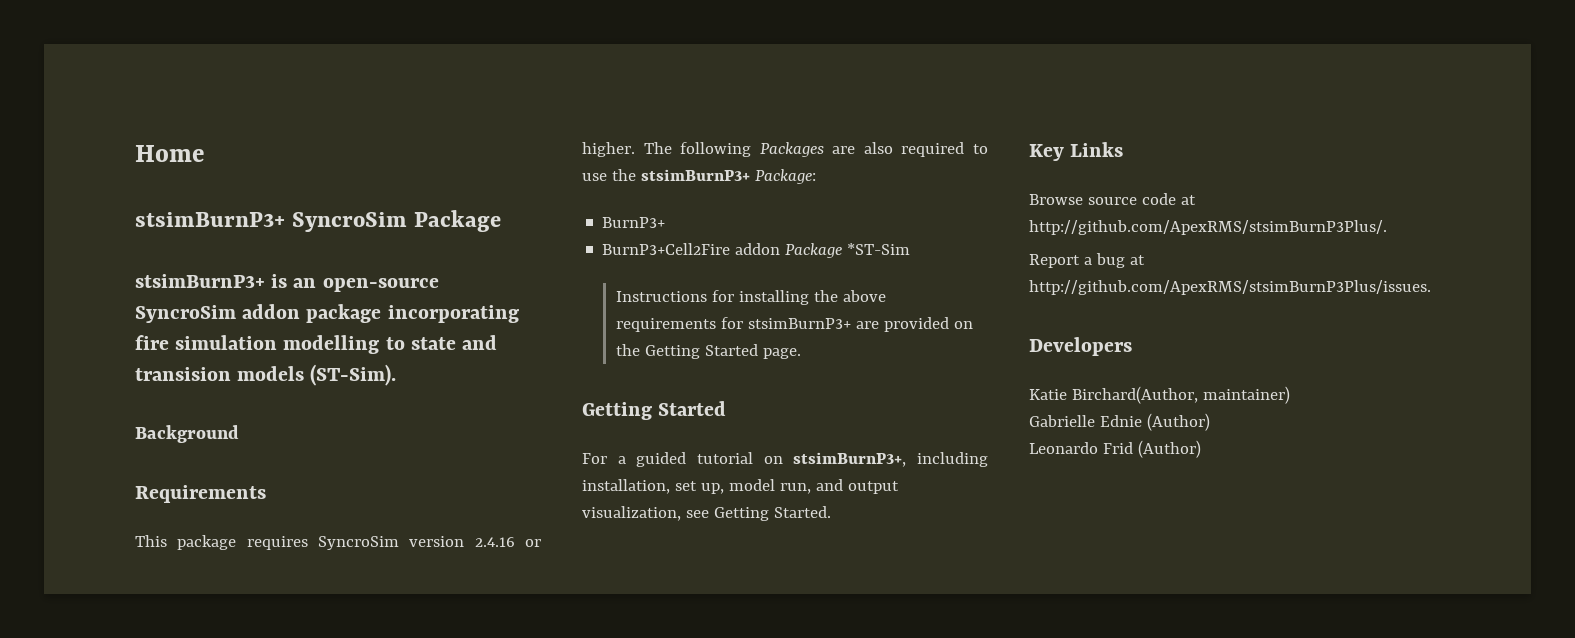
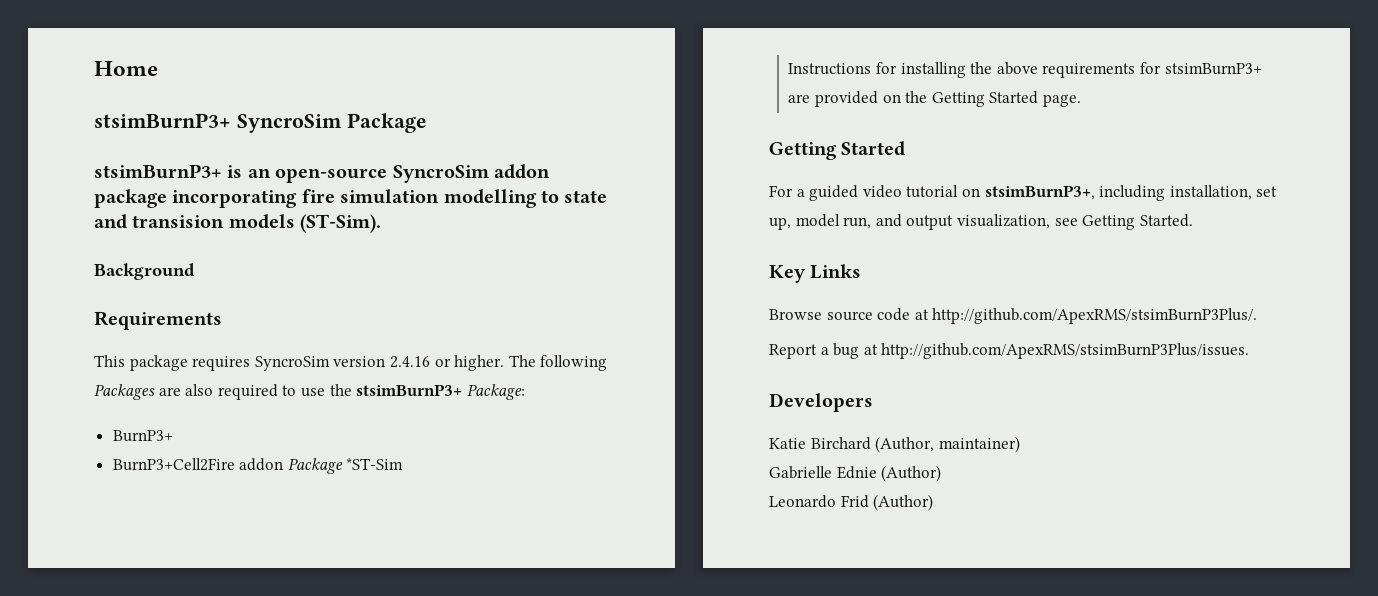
- For a guided tutorial on stsimBurnP3+, including installation, set up, model run, and output visualization, see Getting Started.
+ For a guided video tutorial on stsimBurnP3+, including installation, set up, model run, and output visualization, see Getting Started.
- Katie Birchard(Author, maintainer)
+ Katie Birchard (Author, maintainer)

